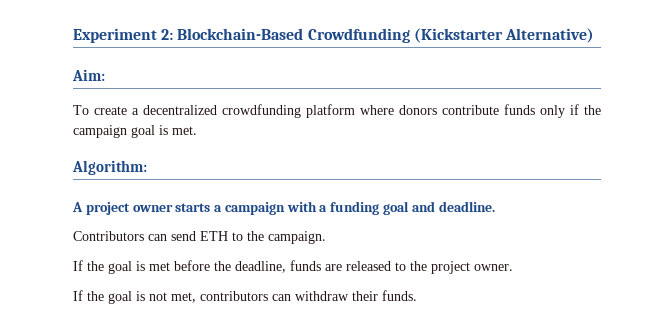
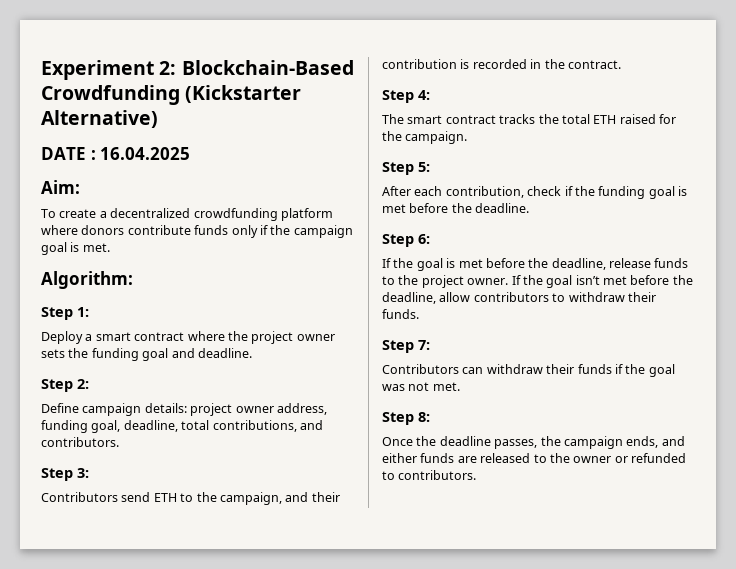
+ DATE : 16.04.2025
- A project owner starts a campaign with a funding goal and deadline.
- Contributors can send ETH to the campaign.
+ Step 1:
+ Deploy a smart contract where the project owner sets the funding goal and deadline.
+ Step 2:
+ Define campaign details: project owner address, funding goal, deadline, total contributions, and contributors.
+ Step 3:
+ Contributors send ETH to the campaign, and their contribution is recorded in the contract.
+ Step 4:
+ The smart contract tracks the total ETH raised for the campaign.
+ Step 5:
+ After each contribution, check if the funding goal is met before the deadline.
+ Step 6:
- If the goal is met before the deadline, funds are released to the project owner.
- If the goal is not met, contributors can withdraw their funds.
+ If the goal is met before the deadline, release funds to the project owner. If the goal isn’t met before the deadline, allow contributors to withdraw their funds.
+ Step 7:
+ Contributors can withdraw their funds if the goal was not met.
+ Step 8:
+ Once the deadline passes, the campaign ends, and either funds are released to the owner or refunded to contributors.

